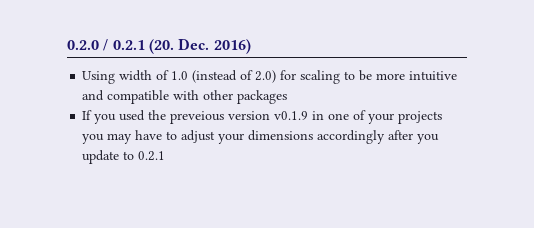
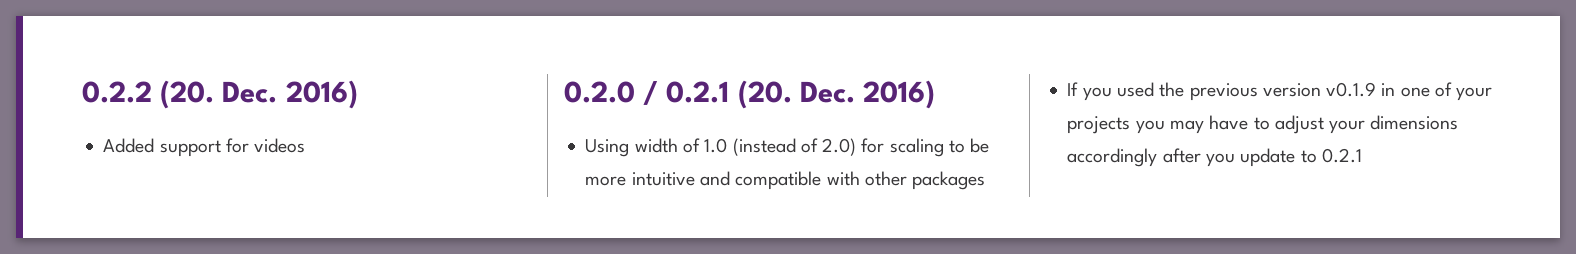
+ 0.2.2 (20. Dec. 2016)
+ Added support for videos
- If you used the preveious version v0.1.9 in one of your projects you may have to adjust your dimensions accordingly after you update to 0.2.1
+ If you used the previous version v0.1.9 in one of your projects you may have to adjust your dimensions accordingly after you update to 0.2.1

